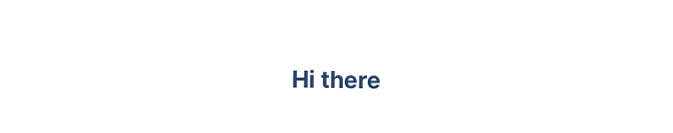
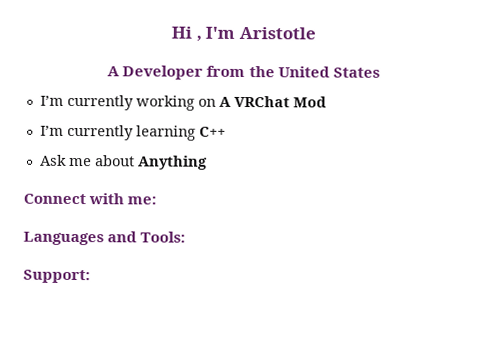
- Hi there
+ Hi , I'm Aristotle
+ A Developer from the United States
+ I’m currently working on A VRChat Mod
+ I’m currently learning C++
+ Ask me about Anything
+ Connect with me:
+ Languages and Tools:
+ Support:

